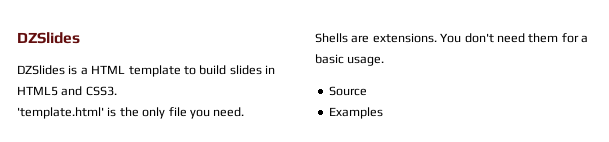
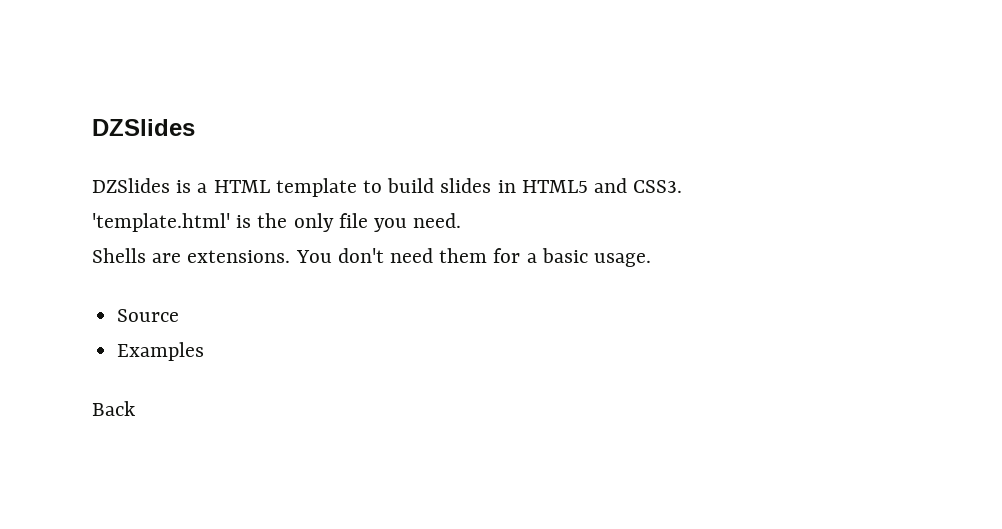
+ Back

